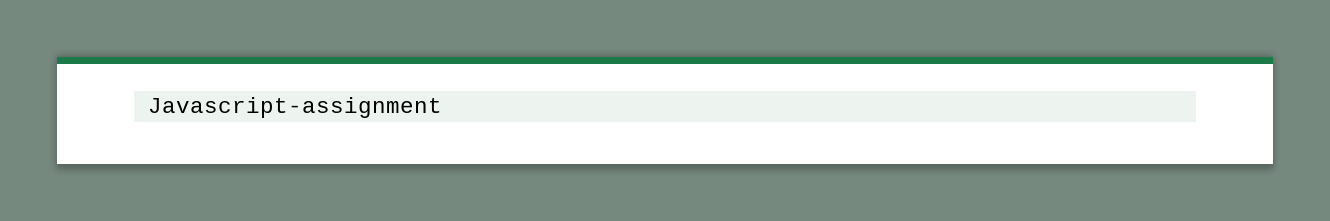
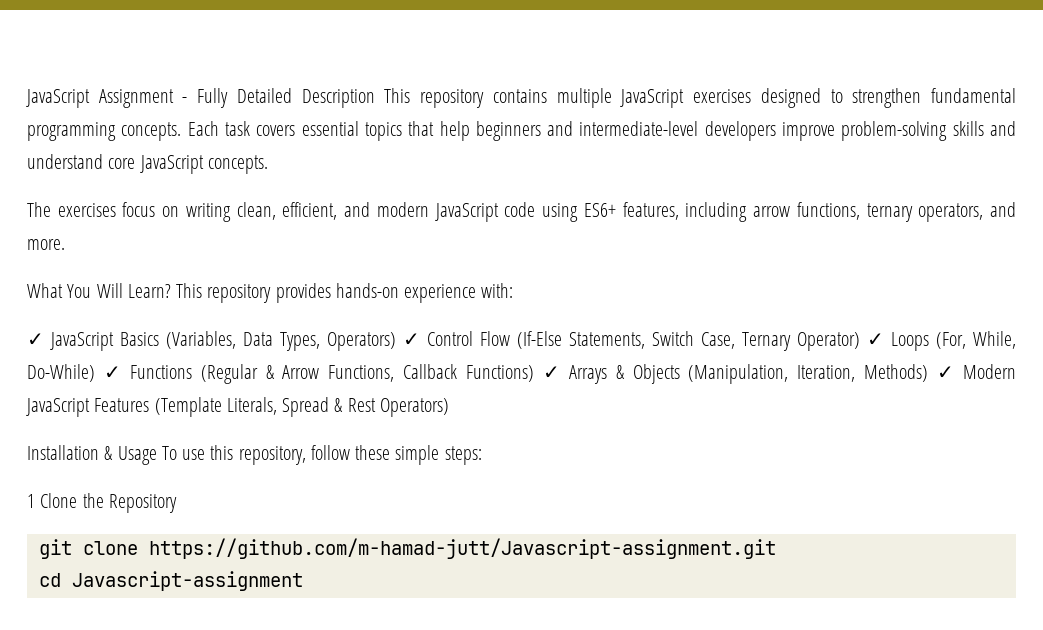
- Javascript-assignment
+ JavaScript Assignment - Fully Detailed Description This repository contains multiple JavaScript exercises designed to strengthen fundamental programming concepts. Each task covers essential topics that help beginners and intermediate-level developers improve problem-solving skills and understand core JavaScript concepts.
+ The exercises focus on writing clean, efficient, and modern JavaScript code using ES6+ features, including arrow functions, ternary operators, and more.
+ What You Will Learn? This repository provides hands-on experience with:
+ ✓ JavaScript Basics (Variables, Data Types, Operators) ✓ Control Flow (If-Else Statements, Switch Case, Ternary Operator) ✓ Loops (For, While, Do-While) ✓ Functions (Regular & Arrow Functions, Callback Functions) ✓ Arrays & Objects (Manipulation, Iteration, Methods) ✓ Modern JavaScript Features (Template Literals, Spread & Rest Operators)
+ Installation & Usage To use this repository, follow these simple steps:
+ 1 Clone the Repository
+ git clone https://github.com/m-hamad-jutt/Javascript-assignment.git
+ cd Javascript-assignment

